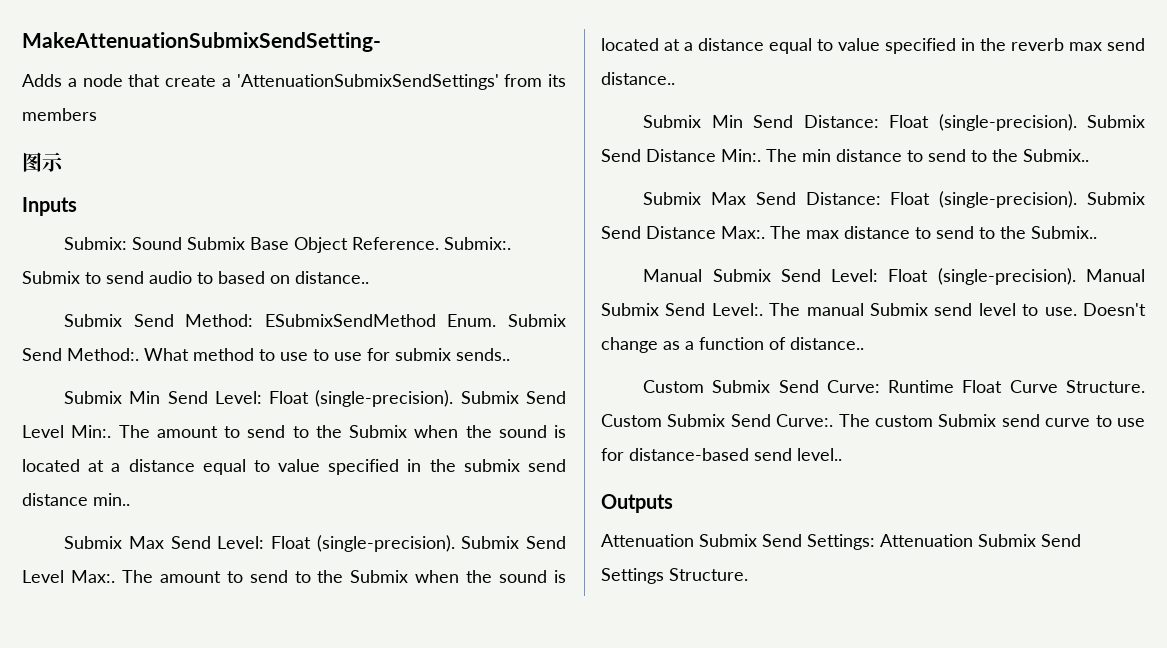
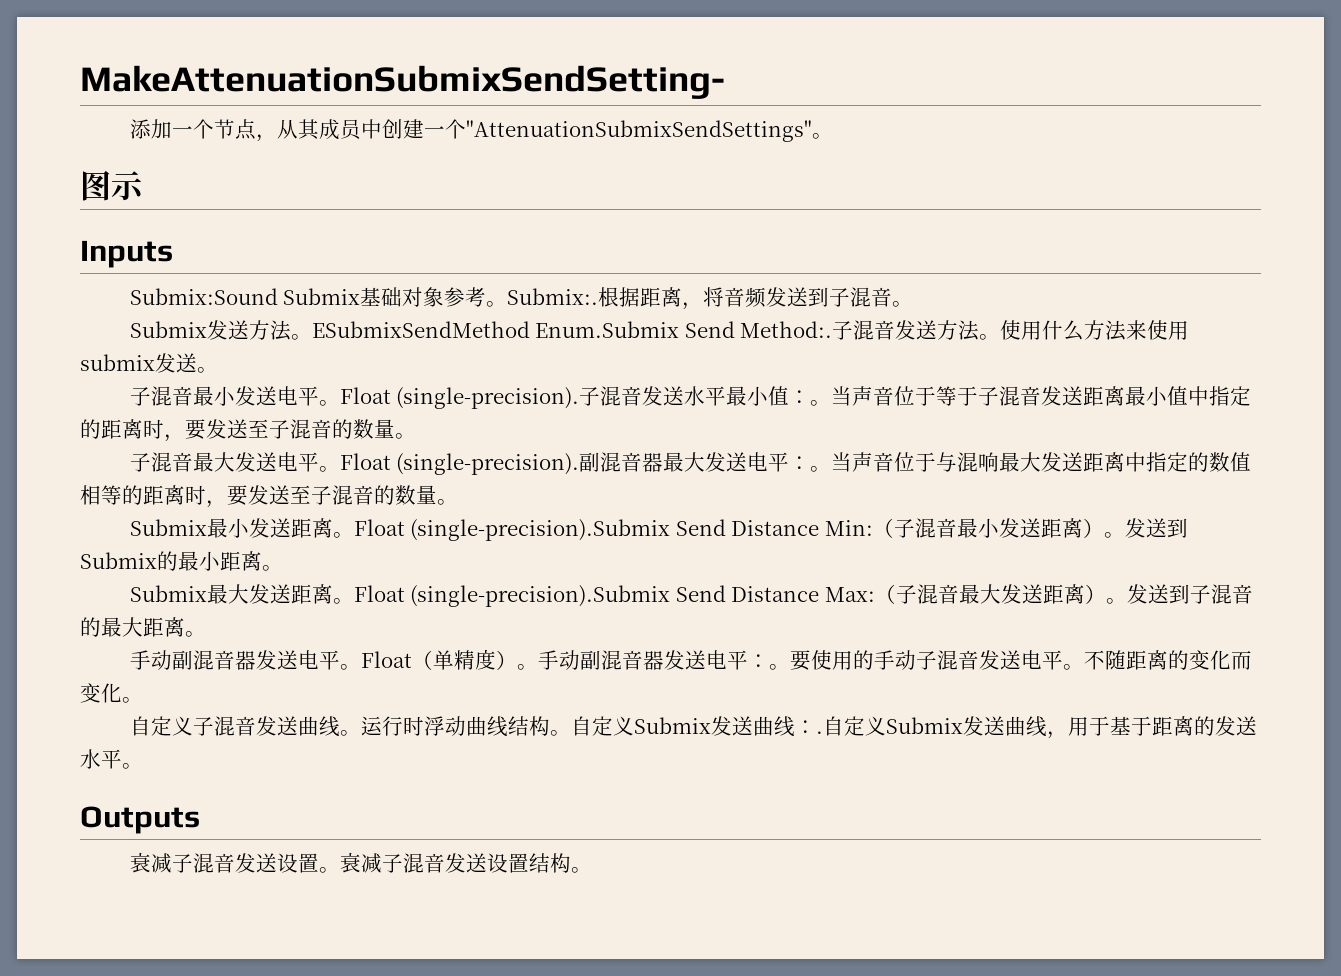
- Adds a node that create a 'AttenuationSubmixSendSettings' from its members
+ 添加一个节点，从其成员中创建一个"AttenuationSubmixSendSettings"。
  图示
  Inputs
- Submix: Sound Submix Base Object Reference. Submix:. Submix to send audio to based on distance..
- Submix Send Method: ESubmixSendMethod Enum. Submix Send Method:. What method to use to use for submix sends..
- Submix Min Send Level: Float (single-precision). Submix Send Level Min:. The amount to send to the Submix when the sound is located at a distance equal to value specified in the submix send distance min..
- Submix Max Send Level: Float (single-precision). Submix Send Level Max:. The amount to send to the Submix when the sound is located at a distance equal to value specified in the reverb max send distance..
- Submix Min Send Distance: Float (single-precision). Submix Send Distance Min:. The min distance to send to the Submix..
- Submix Max Send Distance: Float (single-precision). Submix Send Distance Max:. The max distance to send to the Submix..
- Manual Submix Send Level: Float (single-precision). Manual Submix Send Level:. The manual Submix send level to use. Doesn't change as a function of distance..
- Custom Submix Send Curve: Runtime Float Curve Structure. Custom Submix Send Curve:. The custom Submix send curve to use for distance-based send level..
+ Submix:Sound Submix基础对象参考。Submix:.根据距离，将音频发送到子混音。
+ Submix发送方法。ESubmixSendMethod Enum.Submix Send Method:.子混音发送方法。使用什么方法来使用submix发送。
+ 子混音最小发送电平。Float (single-precision).子混音发送水平最小值：。当声音位于等于子混音发送距离最小值中指定的距离时，要发送至子混音的数量。
+ 子混音最大发送电平。Float (single-precision).副混音器最大发送电平：。当声音位于与混响最大发送距离中指定的数值相等的距离时，要发送至子混音的数量。
+ Submix最小发送距离。Float (single-precision).Submix Send Distance Min:（子混音最小发送距离）。发送到Submix的最小距离。
+ Submix最大发送距离。Float (single-precision).Submix Send Distance Max:（子混音最大发送距离）。发送到子混音的最大距离。
+ 手动副混音器发送电平。Float（单精度）。手动副混音器发送电平：。要使用的手动子混音发送电平。不随距离的变化而变化。
+ 自定义子混音发送曲线。运行时浮动曲线结构。自定义Submix发送曲线：.自定义Submix发送曲线，用于基于距离的发送水平。
  Outputs
- Attenuation Submix Send Settings: Attenuation Submix Send Settings Structure.
+ 衰减子混音发送设置。衰减子混音发送设置结构。

